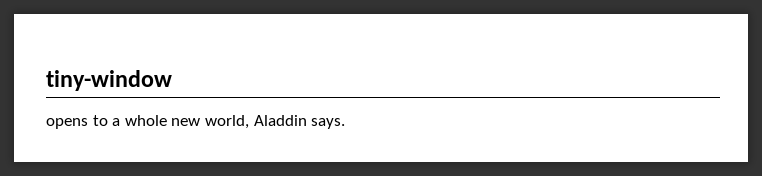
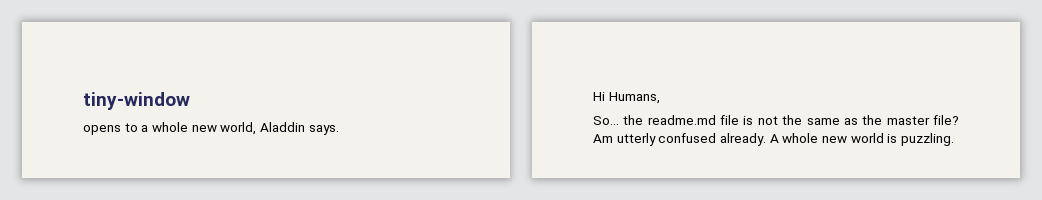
+ Hi Humans,
+ So... the readme.md file is not the same as the master file? Am utterly confused already. A whole new world is puzzling.

